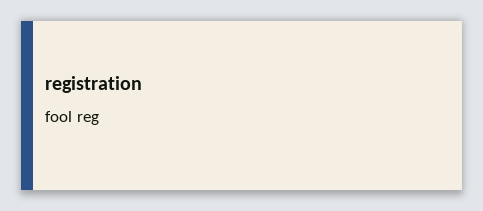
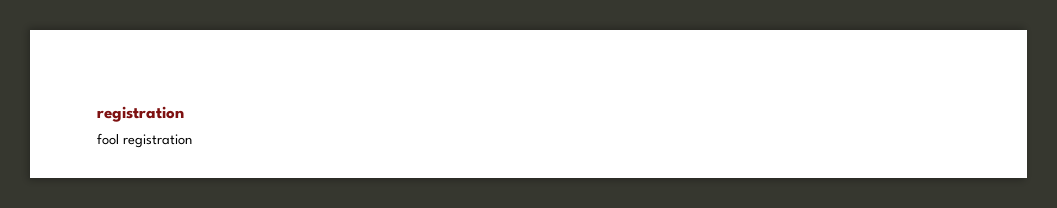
- fool reg
+ fool registration

